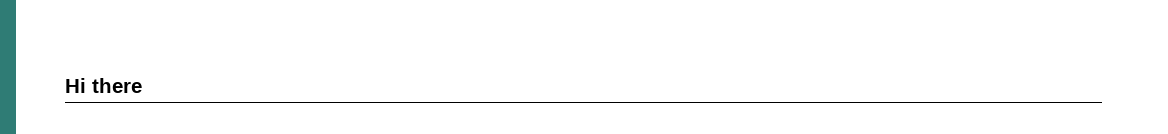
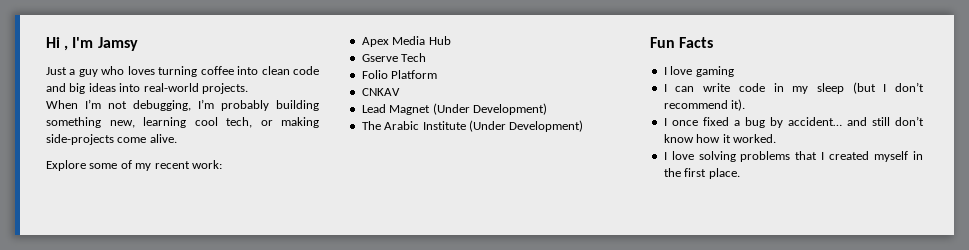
- Hi there
+ Hi , I'm Jamsy
+ Just a guy who loves turning coffee into clean code and big ideas into real-world projects.
+ When I’m not debugging, I’m probably building something new, learning cool tech, or making side-projects come alive.
+ Explore some of my recent work:
+ Apex Media Hub
+ Gserve Tech
+ Folio Platform
+ CNKAV
+ Lead Magnet (Under Development)
+ The Arabic Institute (Under Development)
+ Fun Facts
+ I love gaming
+ I can write code in my sleep (but I don’t recommend it).
+ I once fixed a bug by accident… and still don’t know how it worked.
+ I love solving problems that I created myself in the first place.

